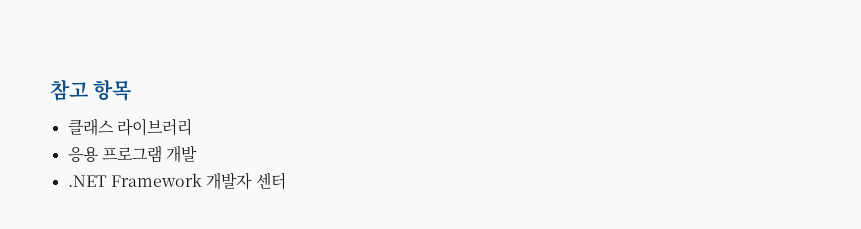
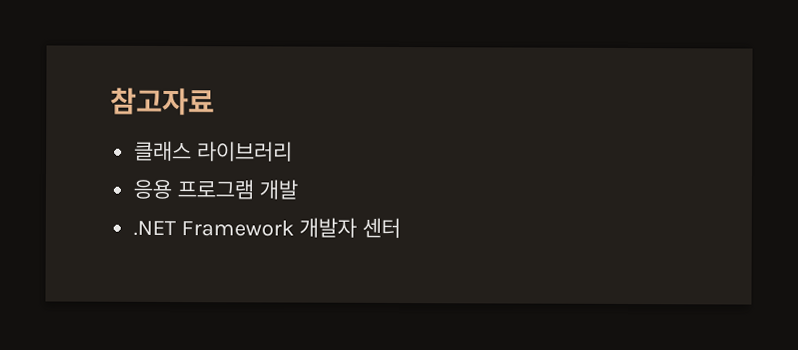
- 참고 항목
+ 참고자료

